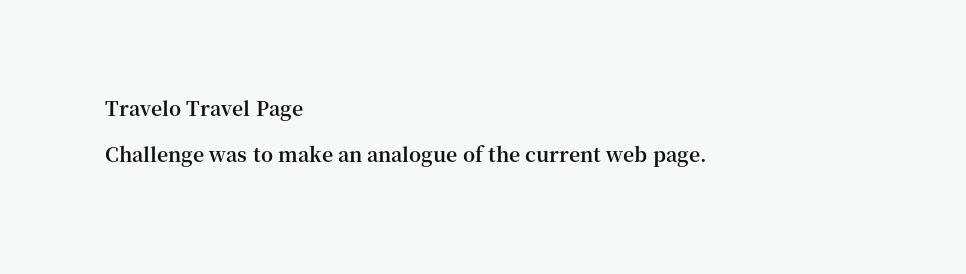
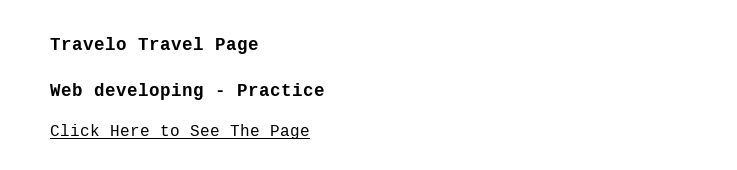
- Challenge was to make an analogue of the current web page.
+ Web developing - Practice
+ Click Here to See The Page

